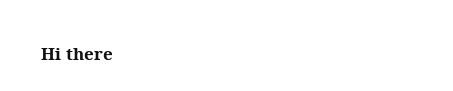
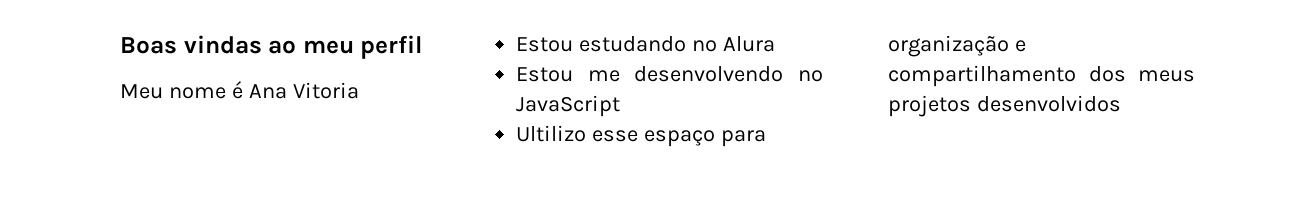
- Hi there
+ Boas vindas ao meu perfil
+ Meu nome é Ana Vitoria
+ Estou estudando no Alura
+ Estou me desenvolvendo no JavaScript
+ Ultilizo esse espaço para organização e compartilhamento dos meus projetos desenvolvidos

